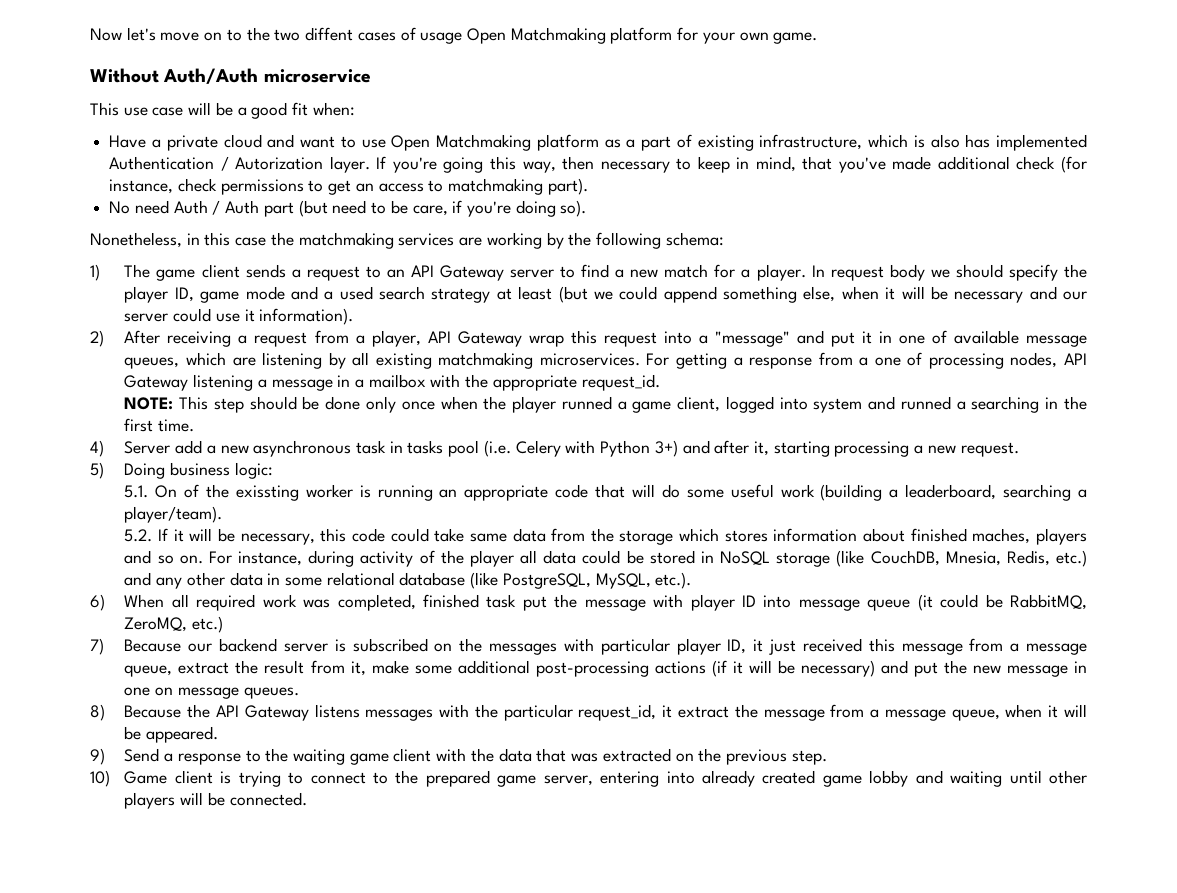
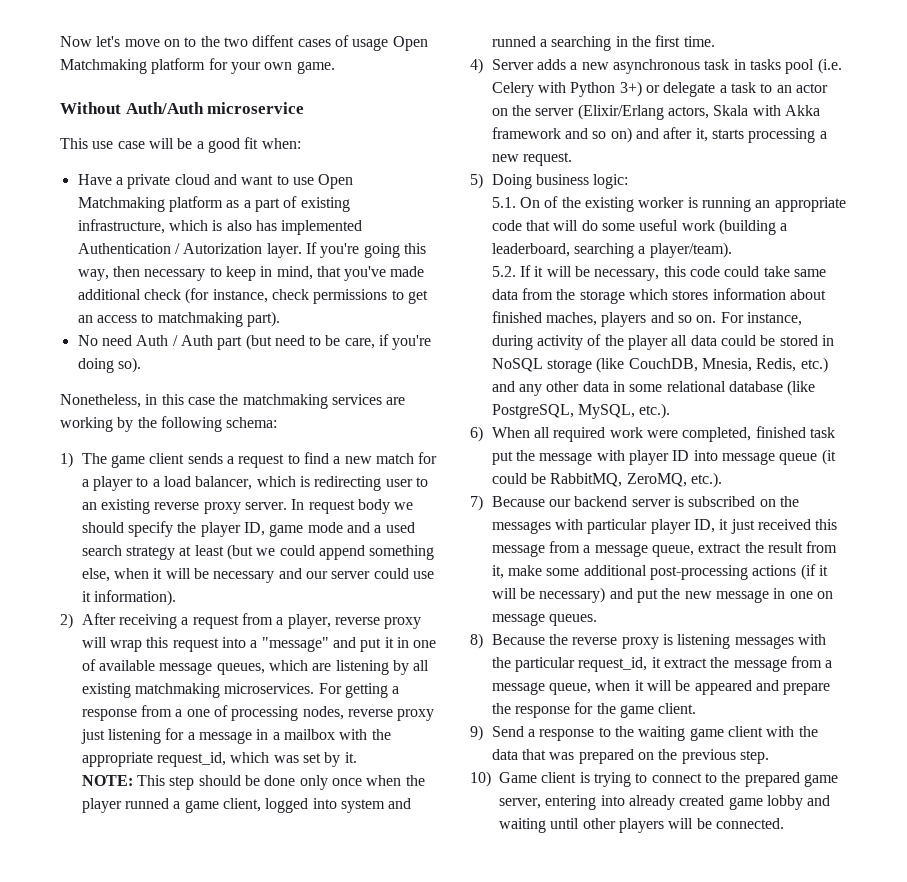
- 1) The game client sends a request to an API Gateway server to find a new match for a player.
+ 1) The game client sends a request to find a new match for a player to a load balancer, which is redirecting user to an existing reverse proxy server.
- 2) After receiving a request from a player, API Gateway wrap this request into a "message" and put it in one of available message queues, which are listening by all existing matchmaking microservices.
+ 2) After receiving a request from a player, reverse proxy will wrap this request into a "message" and put it in one of available message queues, which are listening by all existing matchmaking microservices.
- For getting a response from a one of processing nodes, API Gateway listening a message in a mailbox with the appropriate request_id.
+ For getting a response from a one of processing nodes, reverse proxy just listening for a message in a mailbox with the appropriate request_id, which was set by it.
- 4) Server add a new asynchronous task in tasks pool (i.e. Celery with Python 3+) and after it, starting processing a new request.
+ 4) Server adds a new asynchronous task in tasks pool (i.e. Celery with Python 3+) or delegate a task to an actor on the server (Elixir/Erlang actors, Skala with Akka framework and so on) and after it, starts processing a new request.
- 5.1. On of the exissting worker is running an appropriate code that will do some useful work (building a leaderboard, searching a player/team).
+ 5.1. On of the existing worker is running an appropriate code that will do some useful work (building a leaderboard, searching a player/team).
- 6) When all required work was completed, finished task put the message with player ID into message queue (it could be RabbitMQ, ZeroMQ, etc.)
+ 6) When all required work were completed, finished task put the message with player ID into message queue (it could be RabbitMQ, ZeroMQ, etc.).
- 8) Because the API Gateway listens messages with the particular request_id, it extract the message from a message queue, when it will be appeared.
+ 8) Because the reverse proxy is listening messages with the particular request_id, it extract the message from a message queue, when it will be appeared and prepare the response for the game client.
- 9) Send a response to the waiting game client with the data that was extracted on the previous step.
+ 9) Send a response to the waiting game client with the data that was prepared on the previous step.

